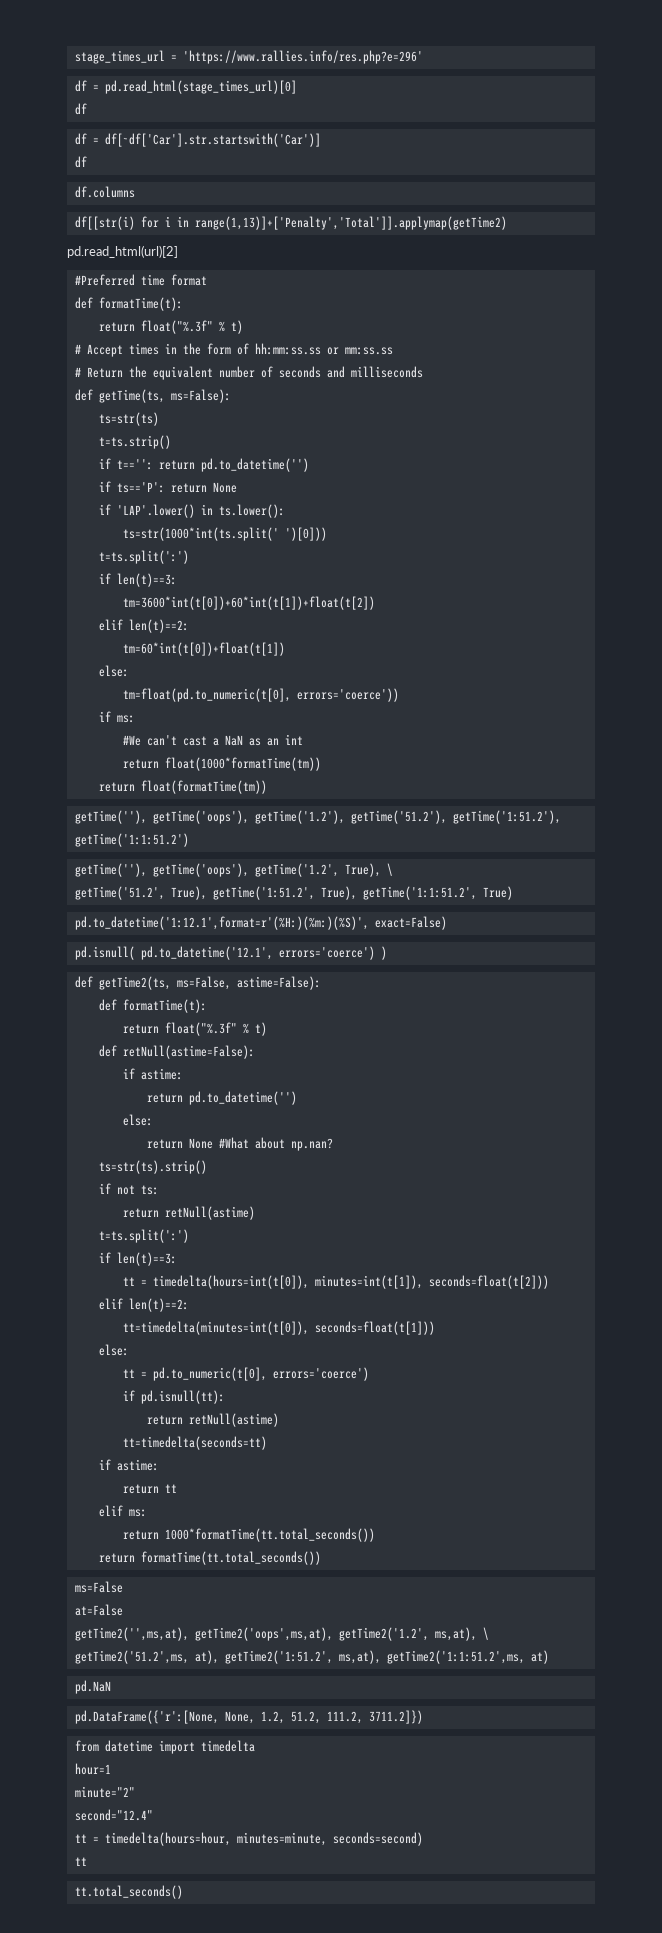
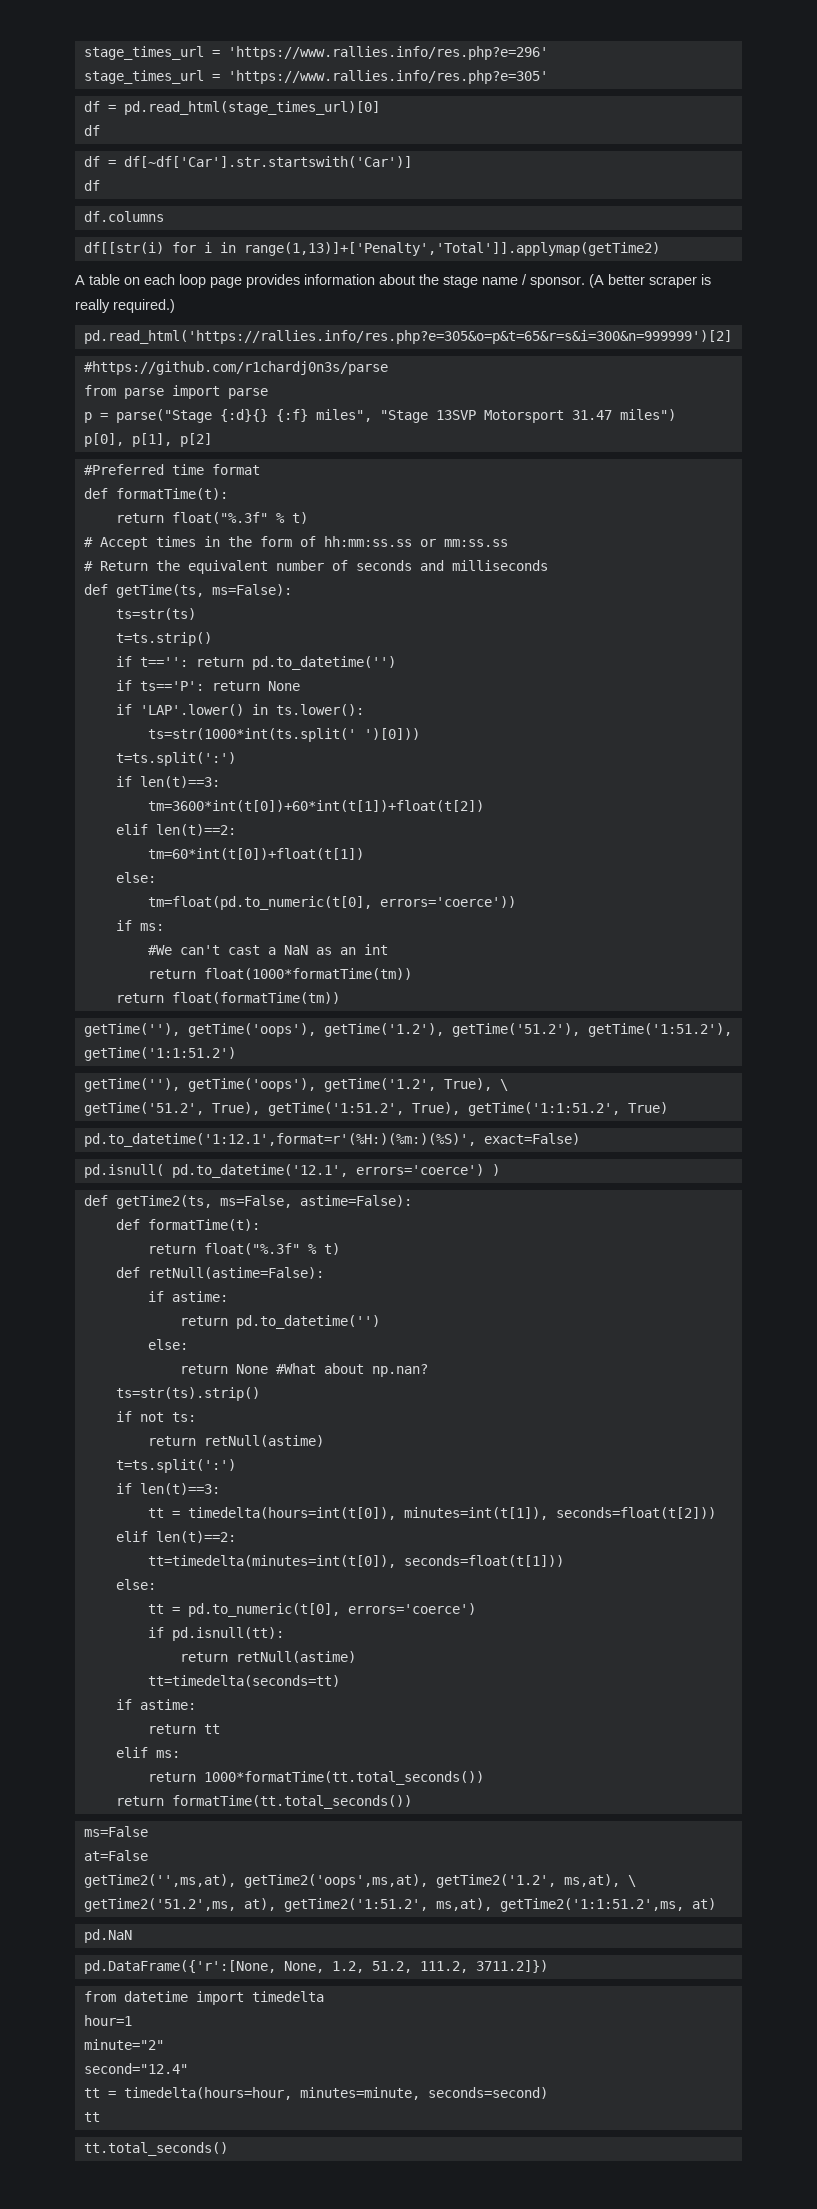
+ stage_times_url = 'https://www.rallies.info/res.php?e=305'
- pd.read_html(url)[2]
+ A table on each loop page provides information about the stage name / sponsor. (A better scraper is really required.)
+ pd.read_html('https://rallies.info/res.php?e=305&o=p&t=65&r=s&i=300&n=999999')[2]
+ #https://github.com/r1chardj0n3s/parse
+ from parse import parse
+ p = parse("Stage {:d}{} {:f} miles", "Stage 13SVP Motorsport 31.47 miles")
+ p[0], p[1], p[2]

